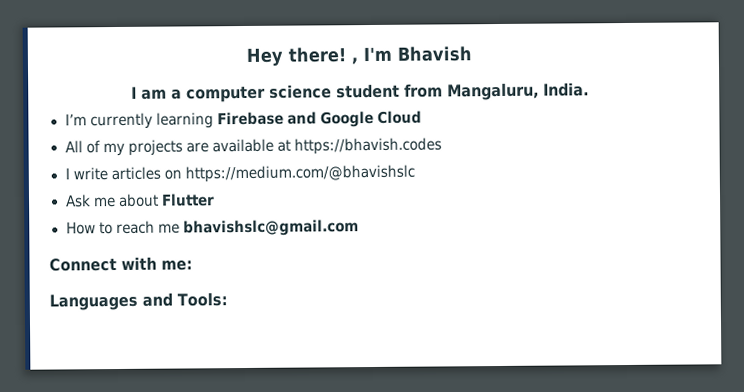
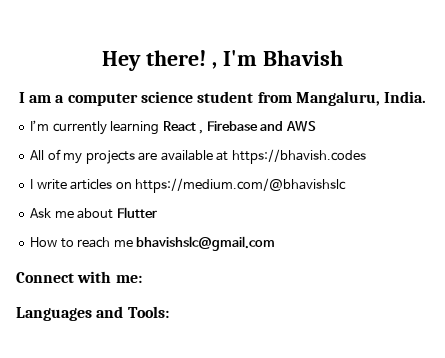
- I’m currently learning Firebase and Google Cloud
+ I’m currently learning React , Firebase and AWS

